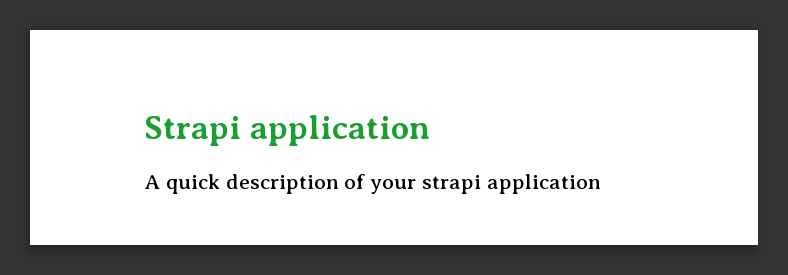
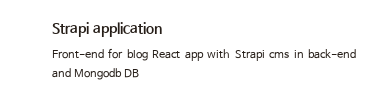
- A quick description of your strapi application
+ Front-end for blog React app with Strapi cms in back-end and Mongodb DB

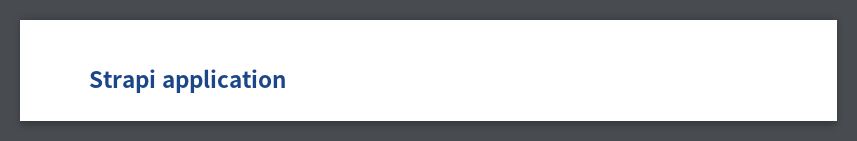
- Front-end for blog React app with Strapi cms in back-end and Mongodb DB

